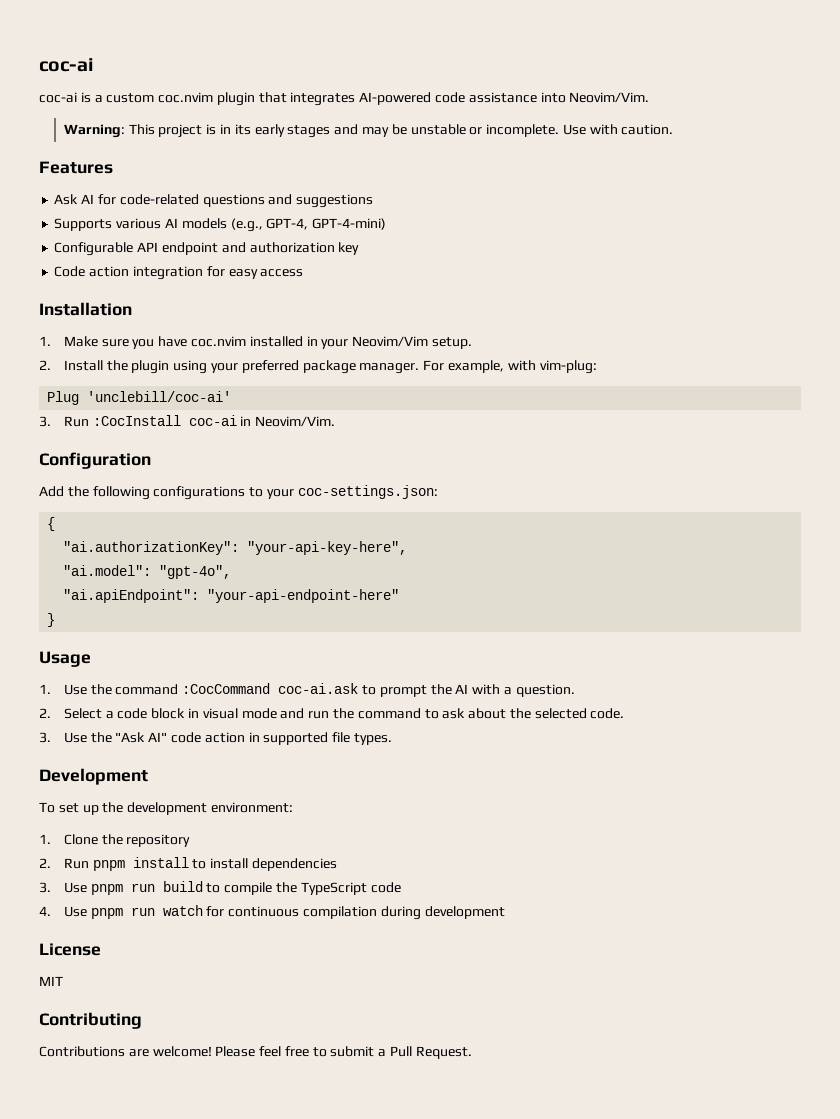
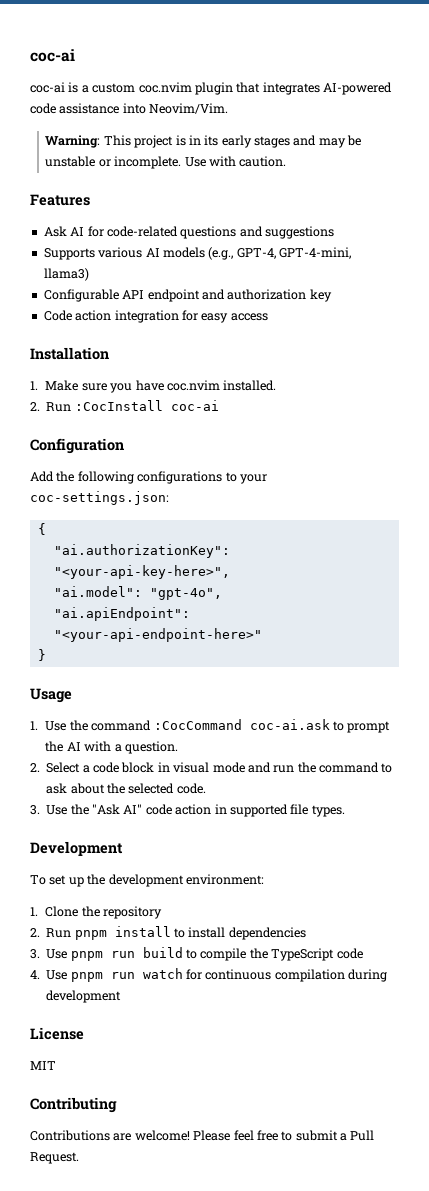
- Supports various AI models (e.g., GPT-4, GPT-4-mini)
+ Supports various AI models (e.g., GPT-4, GPT-4-mini, llama3)
- 1. Make sure you have coc.nvim installed in your Neovim/Vim setup.
- 2. Install the plugin using your preferred package manager. For example, with vim-plug:
- Plug 'unclebill/coc-ai'
- 3. Run :CocInstall coc-ai in Neovim/Vim.
+ 1. Make sure you have coc.nvim installed.
+ 2. Run :CocInstall coc-ai
- "ai.authorizationKey": "your-api-key-here",
+ "ai.authorizationKey": "<your-api-key-here>",
- "ai.apiEndpoint": "your-api-endpoint-here"
+ "ai.apiEndpoint": "<your-api-endpoint-here>"

